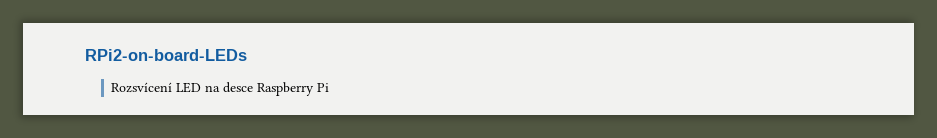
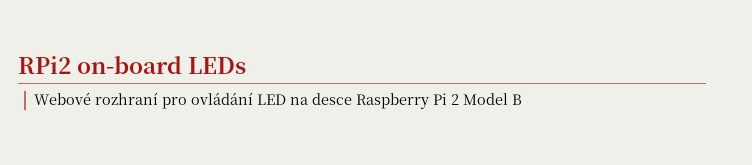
- RPi2-on-board-LEDs
- Rozsvícení LED na desce Raspberry Pi
+ RPi2 on-board LEDs
+ Webové rozhraní pro ovládání LED na desce Raspberry Pi 2 Model B

